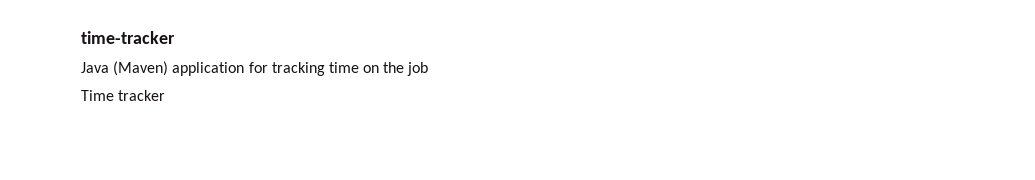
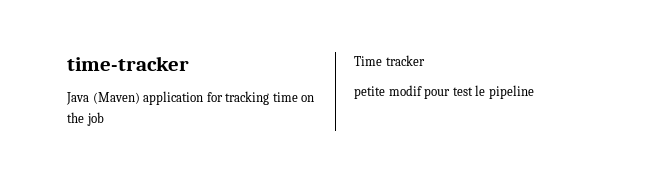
+ petite modif pour test le pipeline

